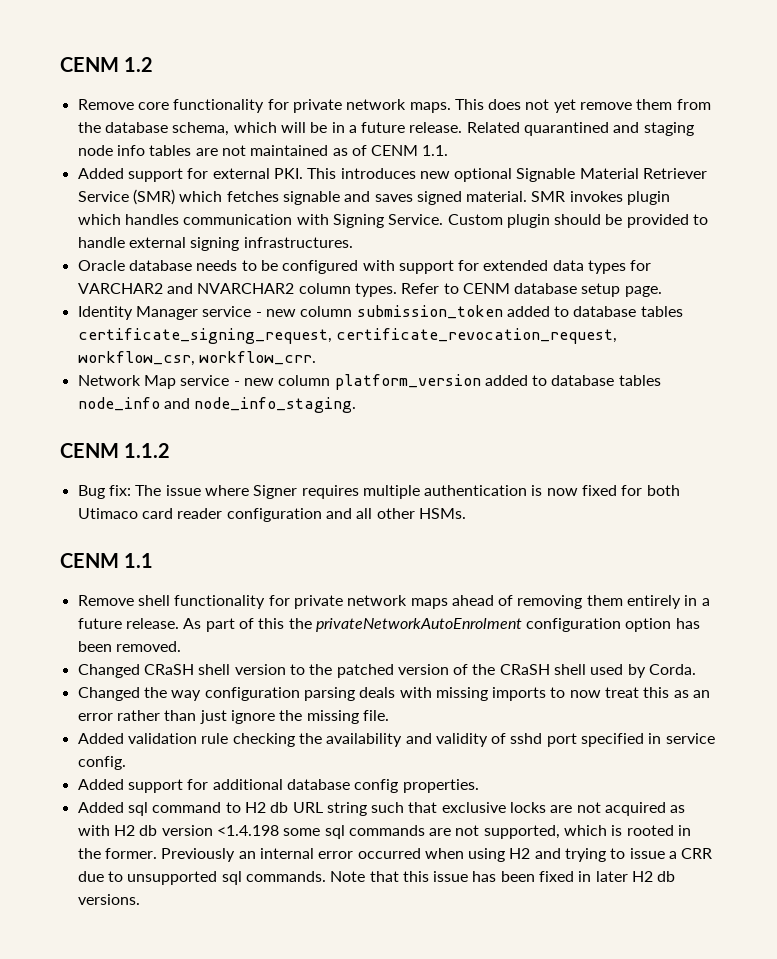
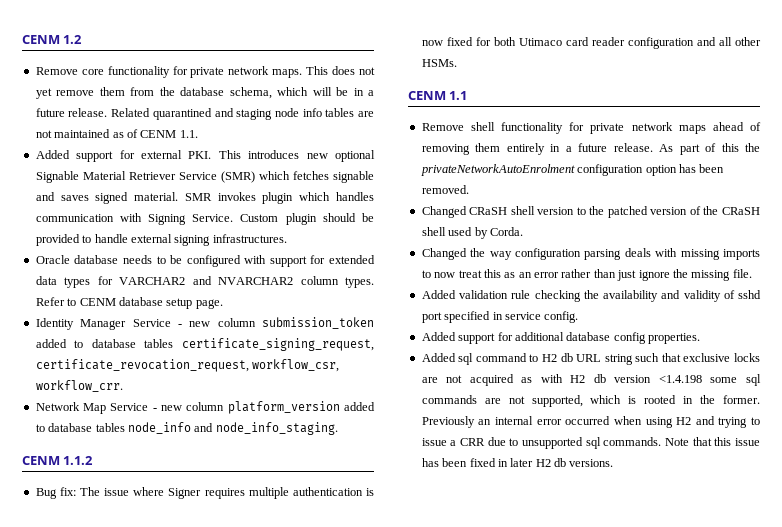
- Identity Manager service - new column submission_token added to database tables certificate_signing_request, certificate_revocation_request, workflow_csr, workflow_crr.
+ Identity Manager Service - new column submission_token added to database tables certificate_signing_request, certificate_revocation_request, workflow_csr, workflow_crr.
- Network Map service - new column platform_version added to database tables node_info and node_info_staging.
+ Network Map Service - new column platform_version added to database tables node_info and node_info_staging.

